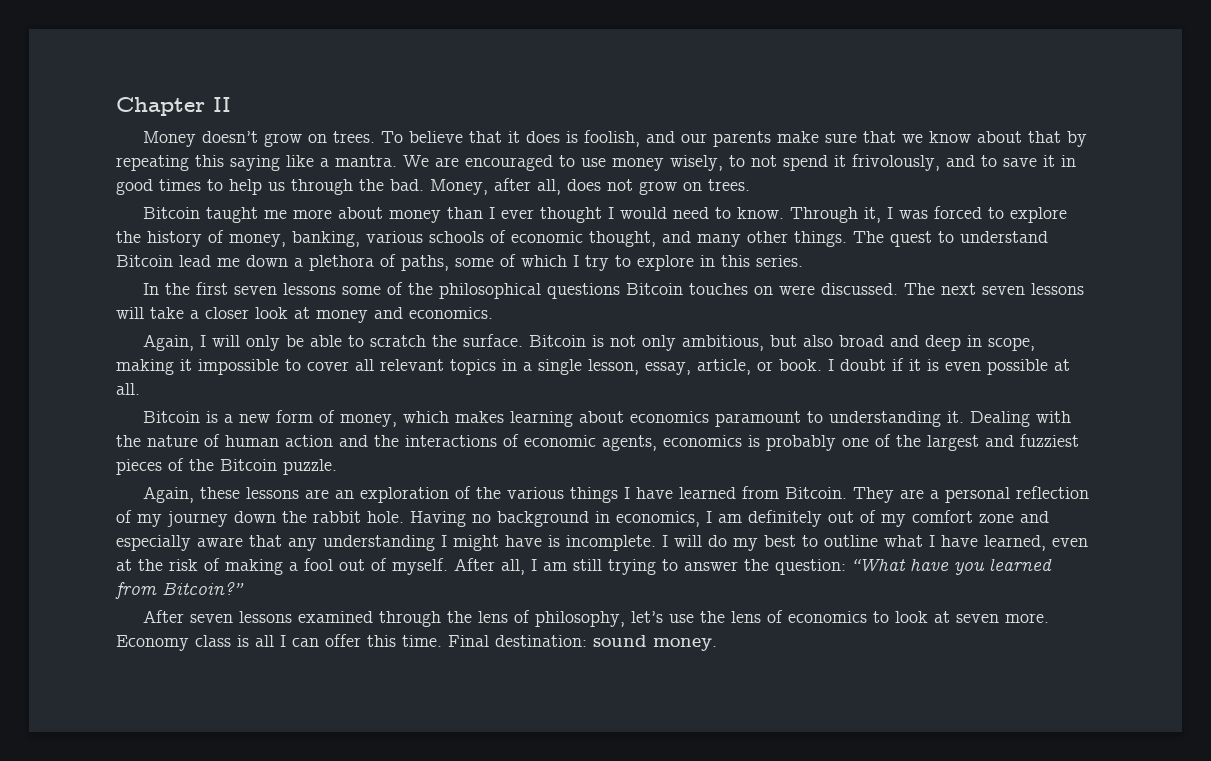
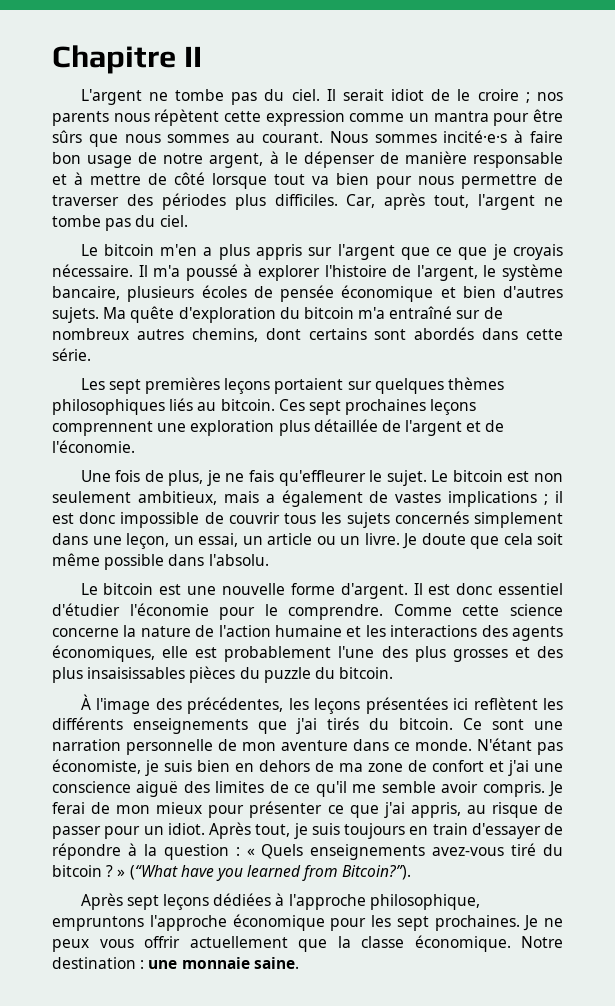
- Chapter II
+ Chapitre II
- Money doesn’t grow on trees. To believe that it does is foolish, and our parents make sure that we know about that by repeating this saying like a mantra. We are encouraged to use money wisely, to not spend it frivolously, and to save it in good times to help us through the bad. Money, after all, does not grow on trees.
- Bitcoin taught me more about money than I ever thought I would need to know. Through it, I was forced to explore the history of money, banking, various schools of economic thought, and many other things. The quest to understand Bitcoin lead me down a plethora of paths, some of which I try to explore in this series.
- In the first seven lessons some of the philosophical questions Bitcoin touches on were discussed. The next seven lessons will take a closer look at money and economics.
- Again, I will only be able to scratch the surface. Bitcoin is not only ambitious, but also broad and deep in scope, making it impossible to cover all relevant topics in a single lesson, essay, article, or book. I doubt if it is even possible at all.
- Bitcoin is a new form of money, which makes learning about economics paramount to understanding it. Dealing with the nature of human action and the interactions of economic agents, economics is probably one of the largest and fuzziest pieces of the Bitcoin puzzle.
- Again, these lessons are an exploration of the various things I have learned from Bitcoin. They are a personal reflection of my journey down the rabbit hole. Having no background in economics, I am definitely out of my comfort zone and especially aware that any understanding I might have is incomplete. I will do my best to outline what I have learned, even at the risk of making a fool out of myself. After all, I am still trying to answer the question: “What have you learned from Bitcoin?”
- After seven lessons examined through the lens of philosophy, let’s use the lens of economics to look at seven more. Economy class is all I can offer this time. Final destination: sound money.
+ L'argent ne tombe pas du ciel. Il serait idiot de le croire ; nos parents nous répètent cette expression comme un mantra pour être sûrs que nous sommes au courant. Nous sommes incité·e·s à faire bon usage de notre argent, à le dépenser de manière responsable et à mettre de côté lorsque tout va bien pour nous permettre de traverser des périodes plus difficiles. Car, après tout, l'argent ne tombe pas du ciel.
+ Le bitcoin m'en a plus appris sur l'argent que ce que je croyais nécessaire. Il m'a poussé à explorer l'histoire de l'argent, le système bancaire, plusieurs écoles de pensée économique et bien d'autres sujets. Ma quête d'exploration du bitcoin m'a entraîné sur de nombreux autres chemins, dont certains sont abordés dans cette série.
+ Les sept premières leçons portaient sur quelques thèmes philosophiques liés au bitcoin. Ces sept prochaines leçons comprennent une exploration plus détaillée de l'argent et de l'économie.
+ Une fois de plus, je ne fais qu'effleurer le sujet. Le bitcoin est non seulement ambitieux, mais a également de vastes implications ; il est donc impossible de couvrir tous les sujets concernés simplement dans une leçon, un essai, un article ou un livre. Je doute que cela soit même possible dans l'absolu.
+ Le bitcoin est une nouvelle forme d'argent. Il est donc essentiel d'étudier l'économie pour le comprendre. Comme cette science concerne la nature de l'action humaine et les interactions des agents économiques, elle est probablement l'une des plus grosses et des plus insaisissables pièces du puzzle du bitcoin.
+ À l'image des précédentes, les leçons présentées ici reflètent les différents enseignements que j'ai tirés du bitcoin. Ce sont une narration personnelle de mon aventure dans ce monde. N'étant pas économiste, je suis bien en dehors de ma zone de confort et j'ai une conscience aiguë des limites de ce qu'il me semble avoir compris. Je ferai de mon mieux pour présenter ce que j'ai appris, au risque de passer pour un idiot. Après tout, je suis toujours en train d'essayer de répondre à la question : « Quels enseignements avez-vous tiré du bitcoin ? » (“What have you learned from Bitcoin?”).
+ Après sept leçons dédiées à l'approche philosophique, empruntons l'approche économique pour les sept prochaines. Je ne peux vous offrir actuellement que la classe économique. Notre destination : une monnaie saine.

